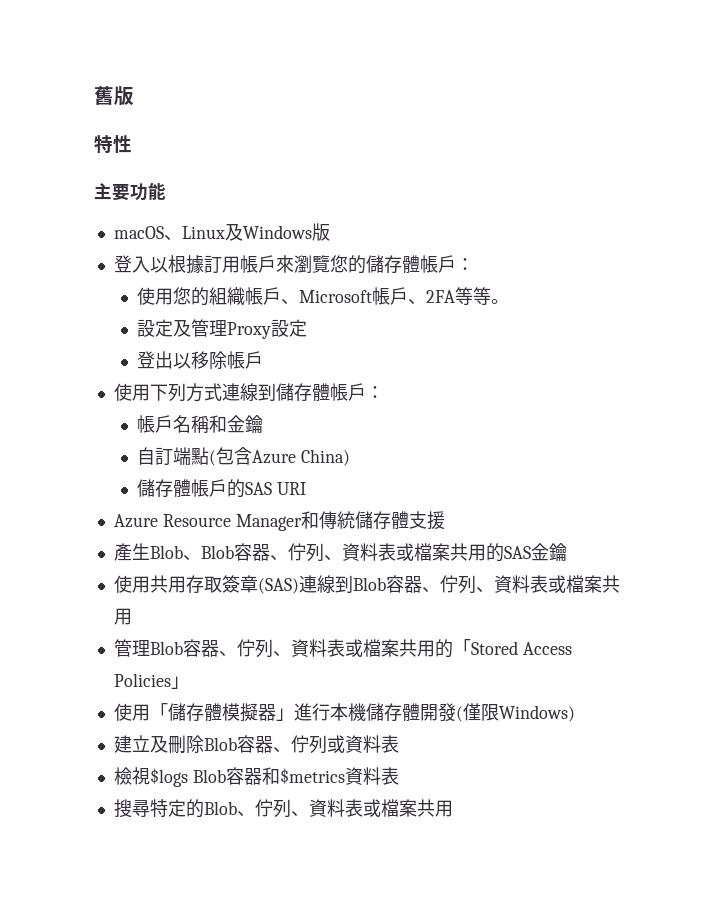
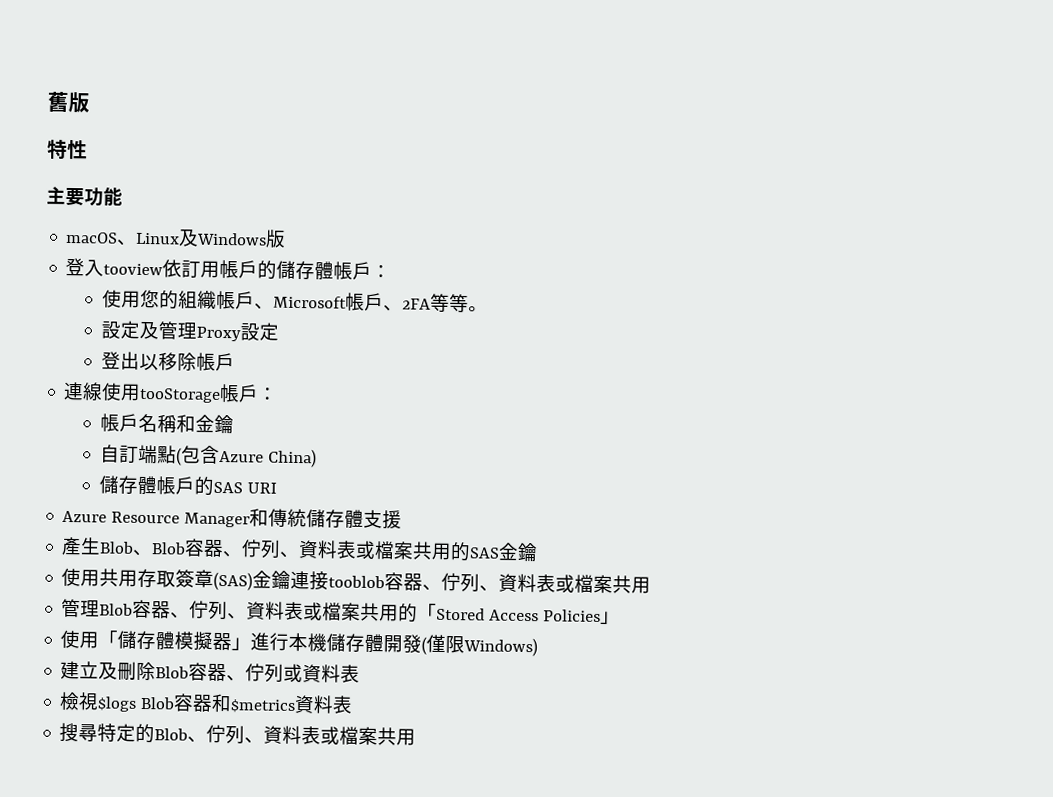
- 登入以根據訂用帳戶來瀏覽您的儲存體帳戶：
+ 登入tooview依訂用帳戶的儲存體帳戶：
- 使用下列方式連線到儲存體帳戶：
+ 連線使用tooStorage帳戶：
- 使用共用存取簽章(SAS)連線到Blob容器、佇列、資料表或檔案共用
+ 使用共用存取簽章(SAS)金鑰連接tooblob容器、佇列、資料表或檔案共用

